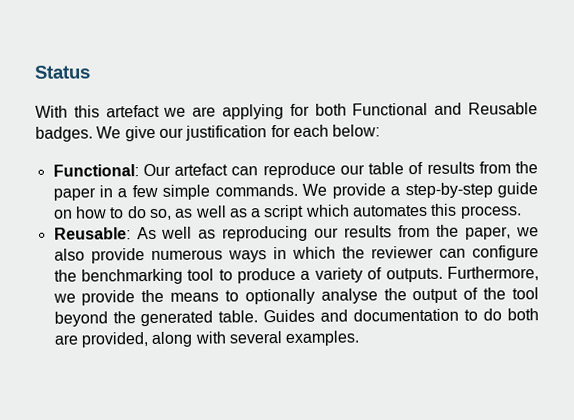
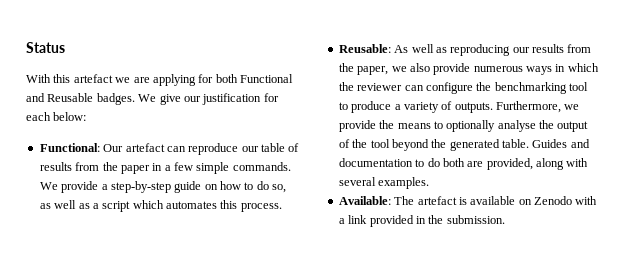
+ Available: The artefact is available on Zenodo with a link provided in the submission.

